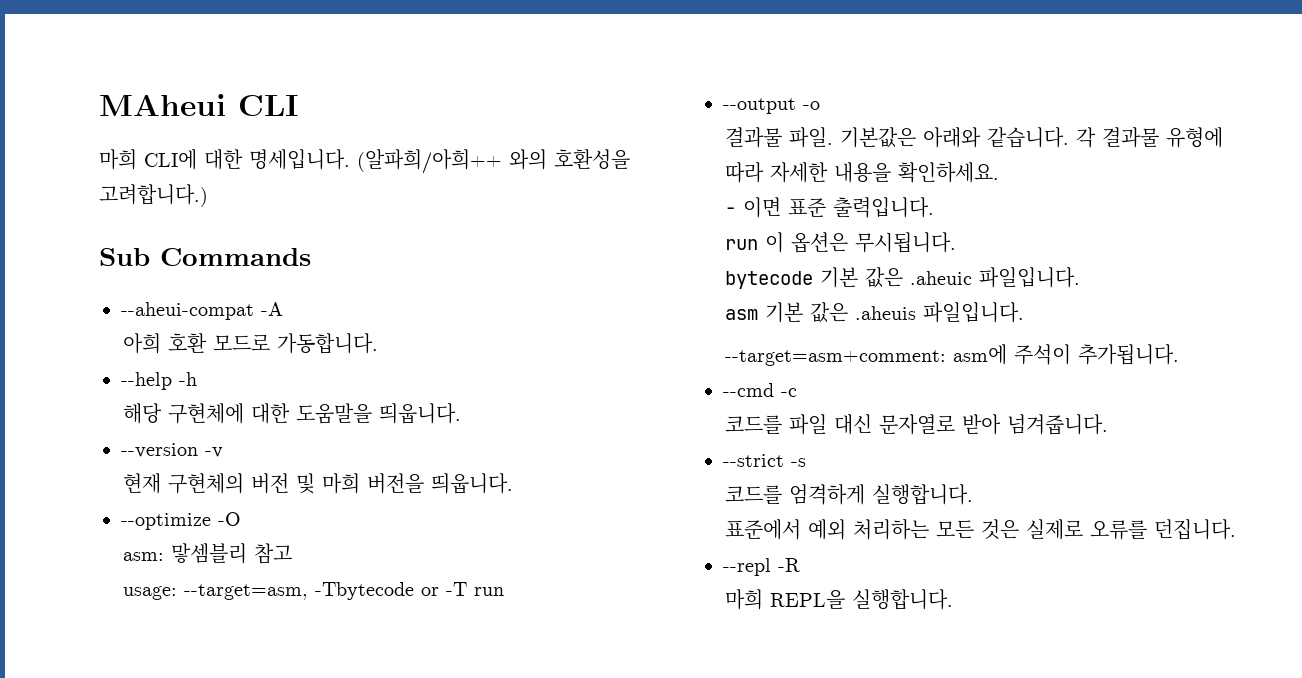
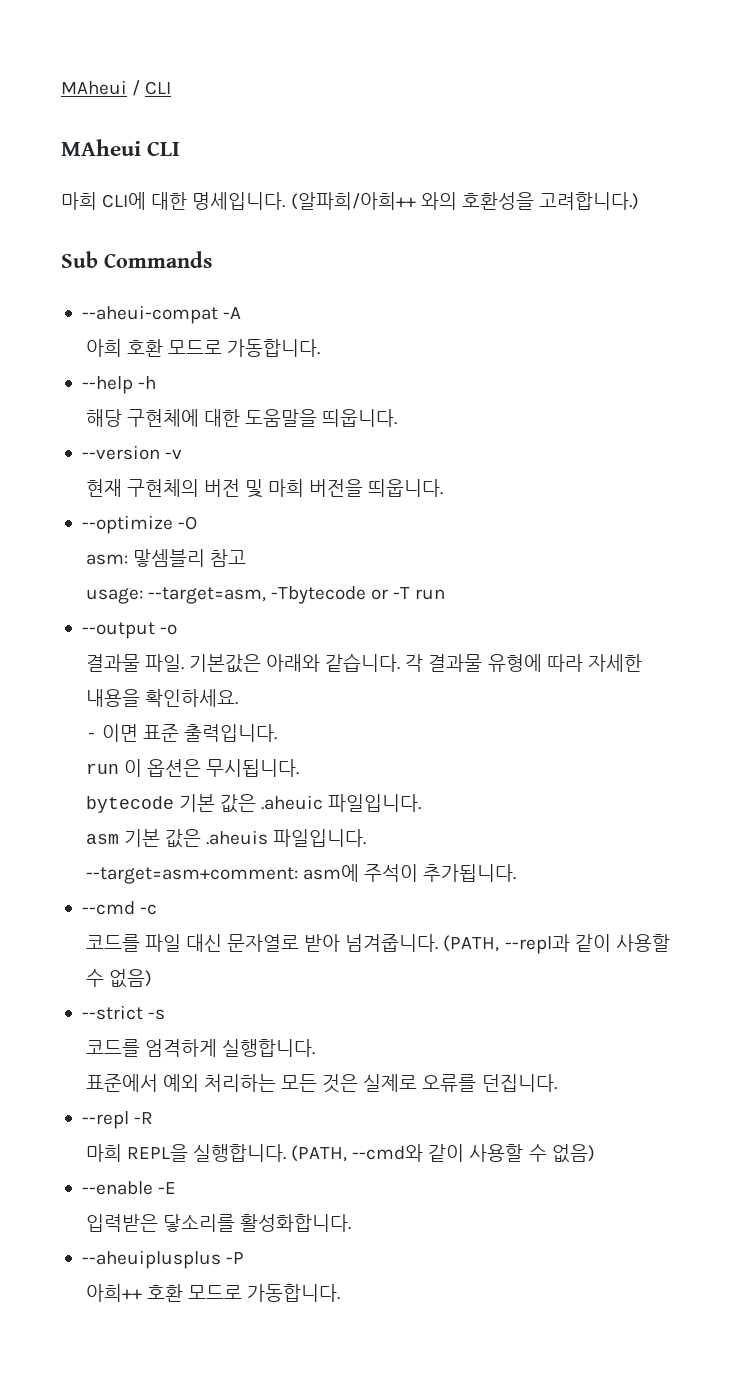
+ MAheui / CLI
+ (PATH, --repl과 같이 사용할 수 없음)
+ (PATH, --cmd와 같이 사용할 수 없음)
+ --enable -E
+ 입력받은 닿소리를 활성화합니다.
+ --aheuiplusplus -P
+ 아희++ 호환 모드로 가동합니다.

